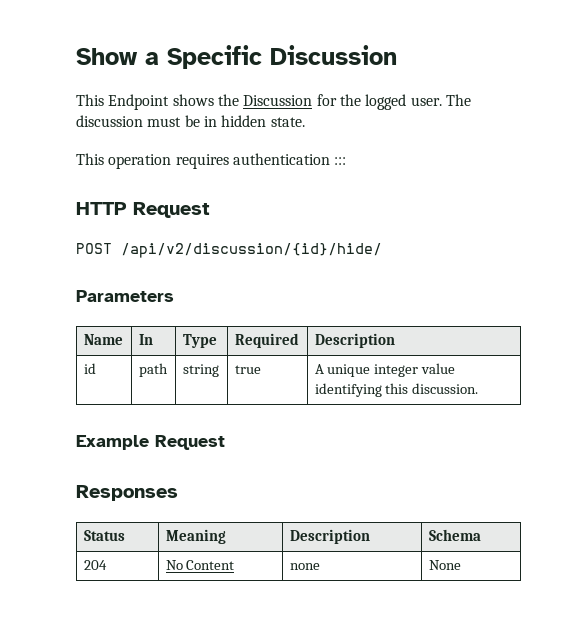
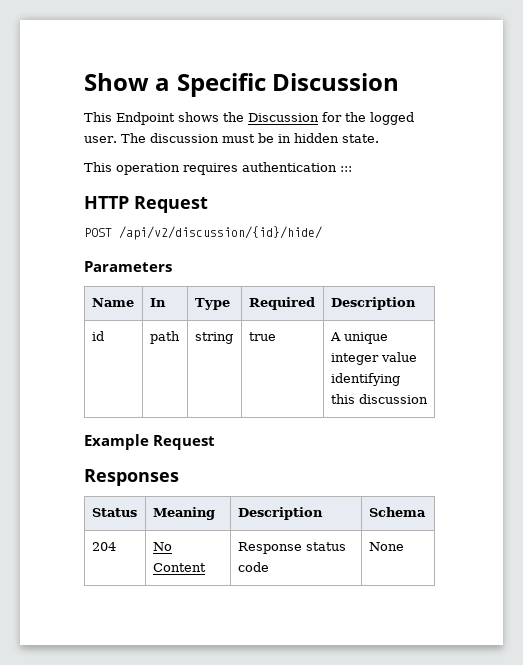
- id | path | string | true | A unique integer value identifying this discussion.
+ id | path | string | true | A unique integer value identifying this discussion
- 204 | No Content | none | None
+ 204 | No Content | Response status code | None

